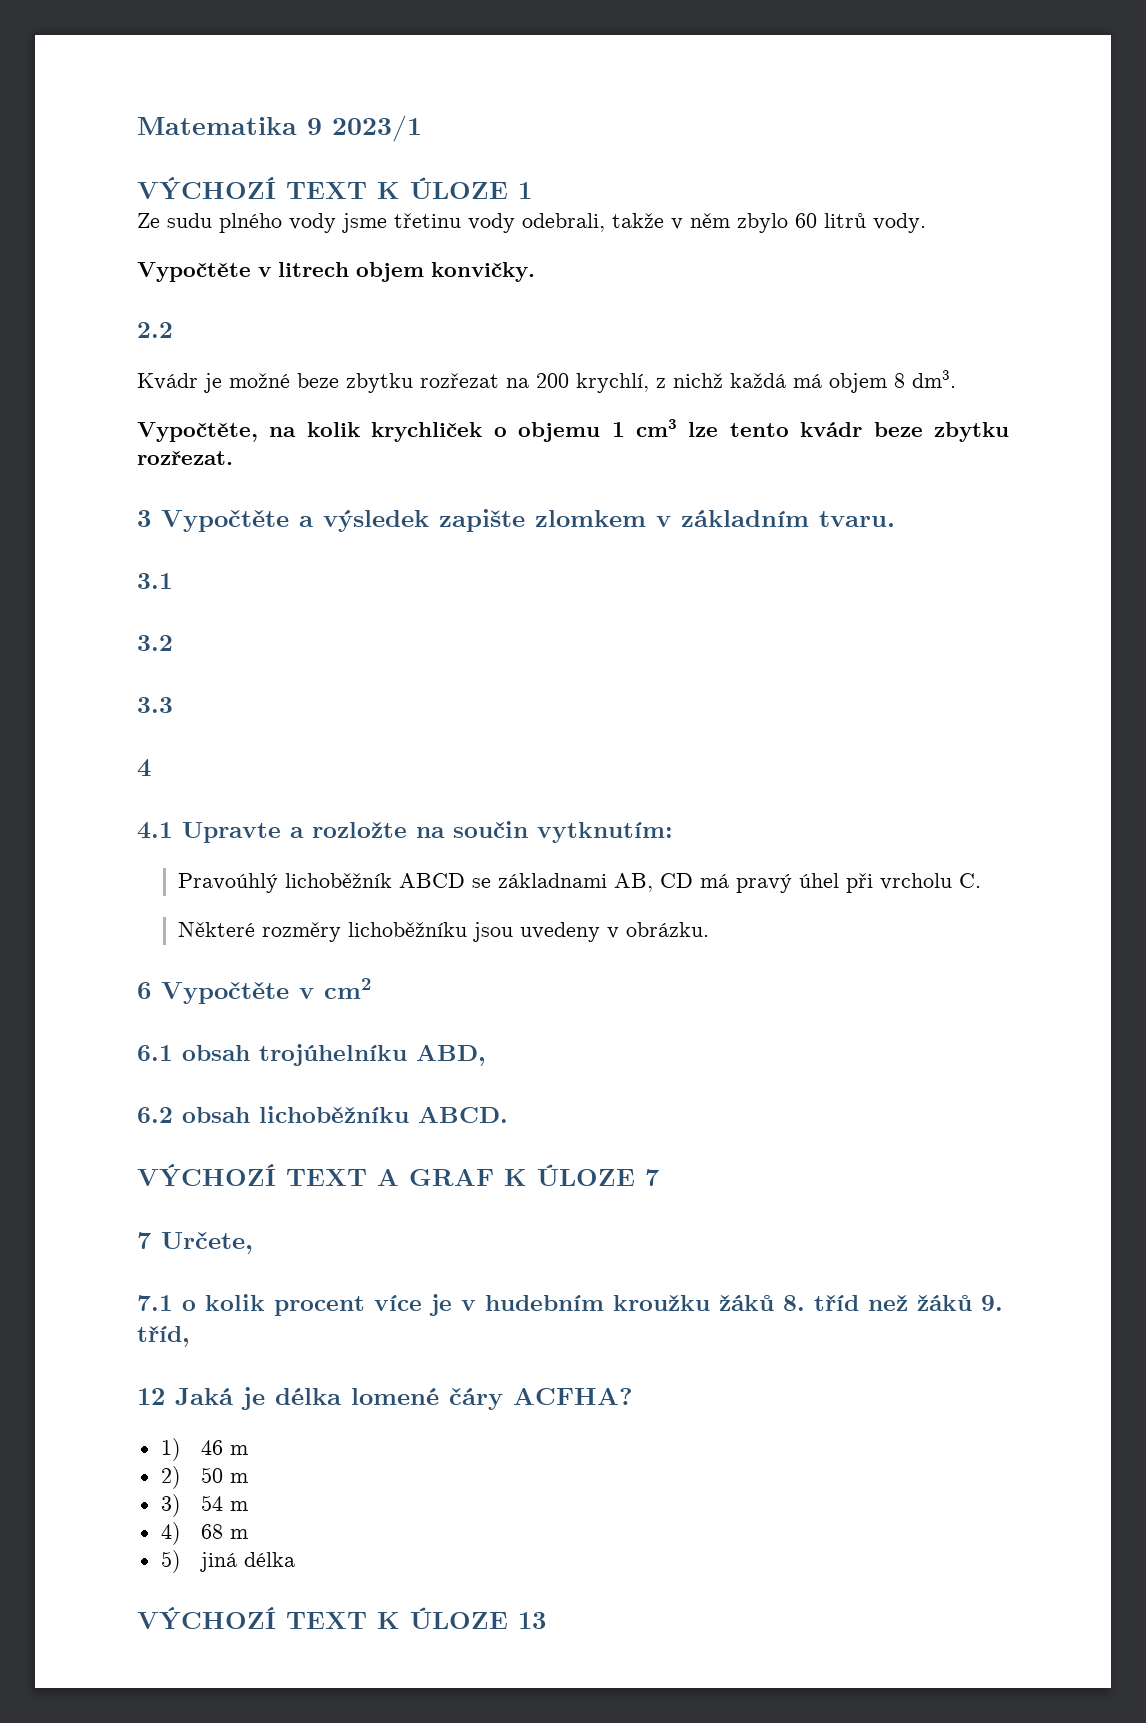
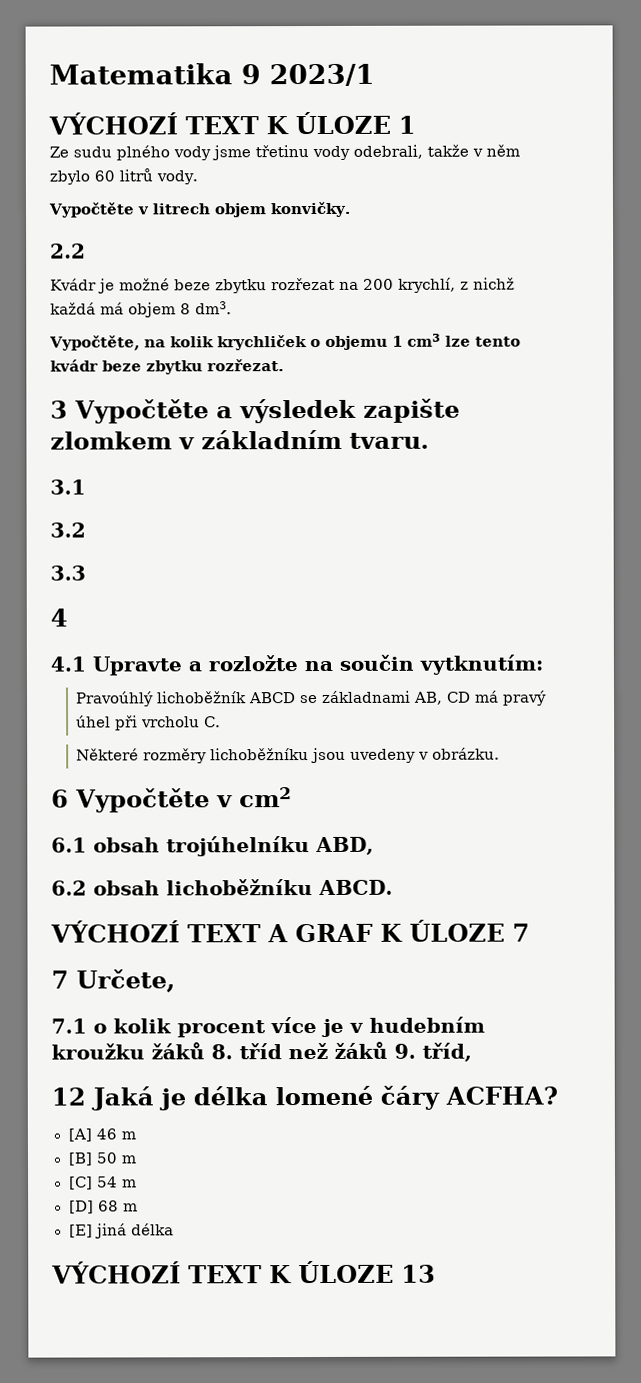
- 1) 46 m
+ [A] 46 m
- 2) 50 m
+ [B] 50 m
- 3) 54 m
+ [C] 54 m
- 4) 68 m
+ [D] 68 m
- 5) jiná délka
+ [E] jiná délka

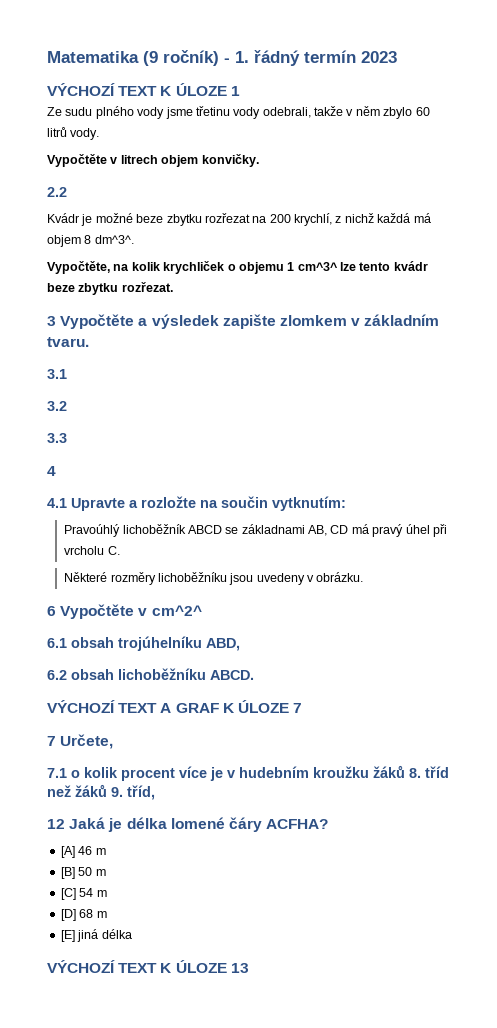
- Matematika 9 2023/1
+ Matematika (9 ročník) - 1. řádný termín 2023
- Kvádr je možné beze zbytku rozřezat na 200 krychlí, z nichž každá má objem 8 dm3.
+ Kvádr je možné beze zbytku rozřezat na 200 krychlí, z nichž každá má objem 8 dm^3^.
- Vypočtěte, na kolik krychliček o objemu 1 cm3 lze tento kvádr beze zbytku rozřezat.
+ Vypočtěte, na kolik krychliček o objemu 1 cm^3^ lze tento kvádr beze zbytku rozřezat.
- 6 Vypočtěte v cm2
+ 6 Vypočtěte v cm^2^

